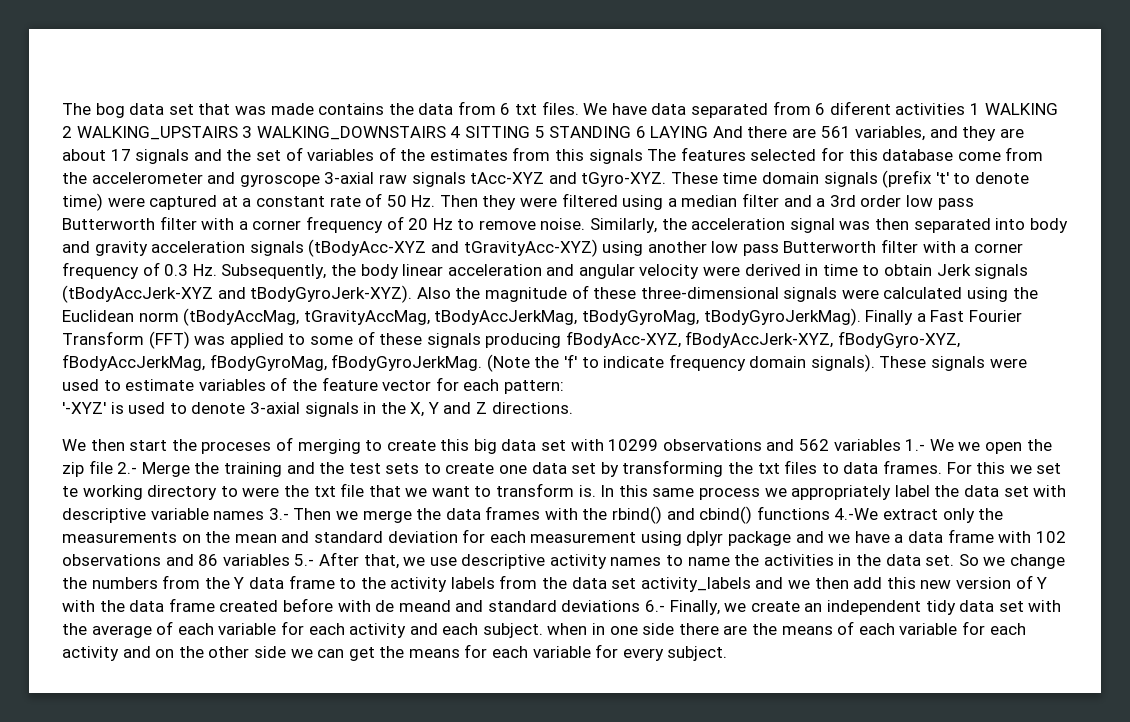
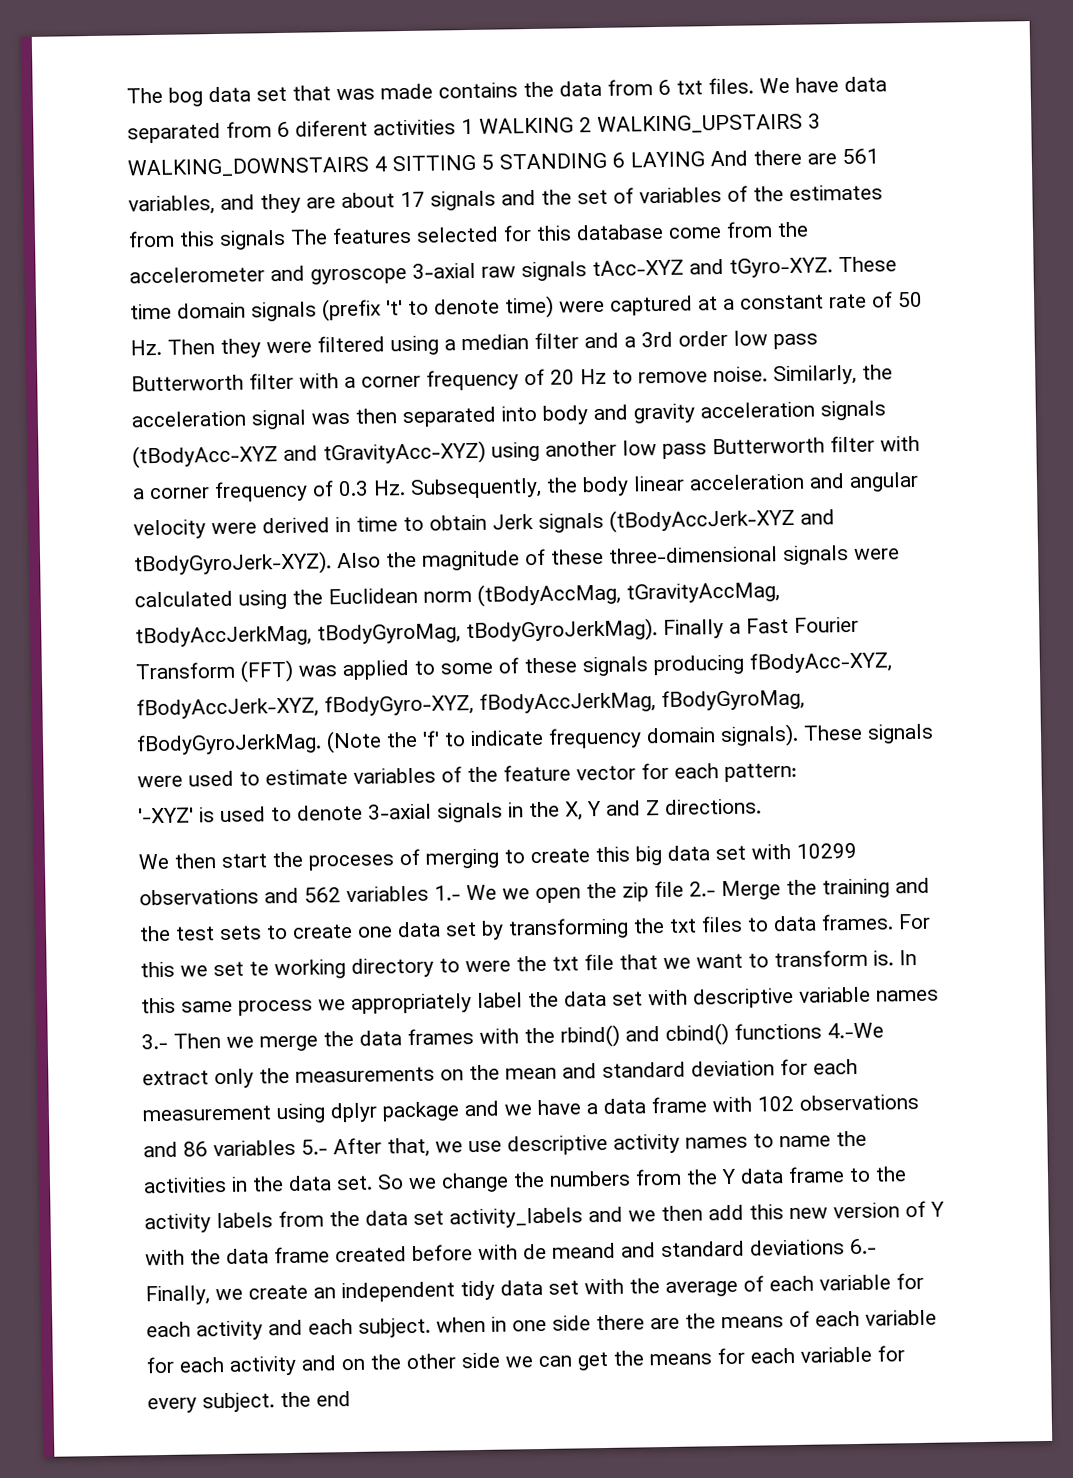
- So we change the numbers from the Y data frame to the activity labels from the data set activity_labels and we then add this new version of Y with the data frame created before with de meand and standard deviations 6.- Finally, we create an independent tidy data set with the average of each variable for each activity and each subject. when in one side there are the means of each variable for each activity and on the other side we can get the means for each variable for every subject.
+ So we change the numbers from the Y data frame to the activity labels from the data set activity_labels and we then add this new version of Y with the data frame created before with de meand and standard deviations 6.- Finally, we create an independent tidy data set with the average of each variable for each activity and each subject. when in one side there are the means of each variable for each activity and on the other side we can get the means for each variable for every subject. the end

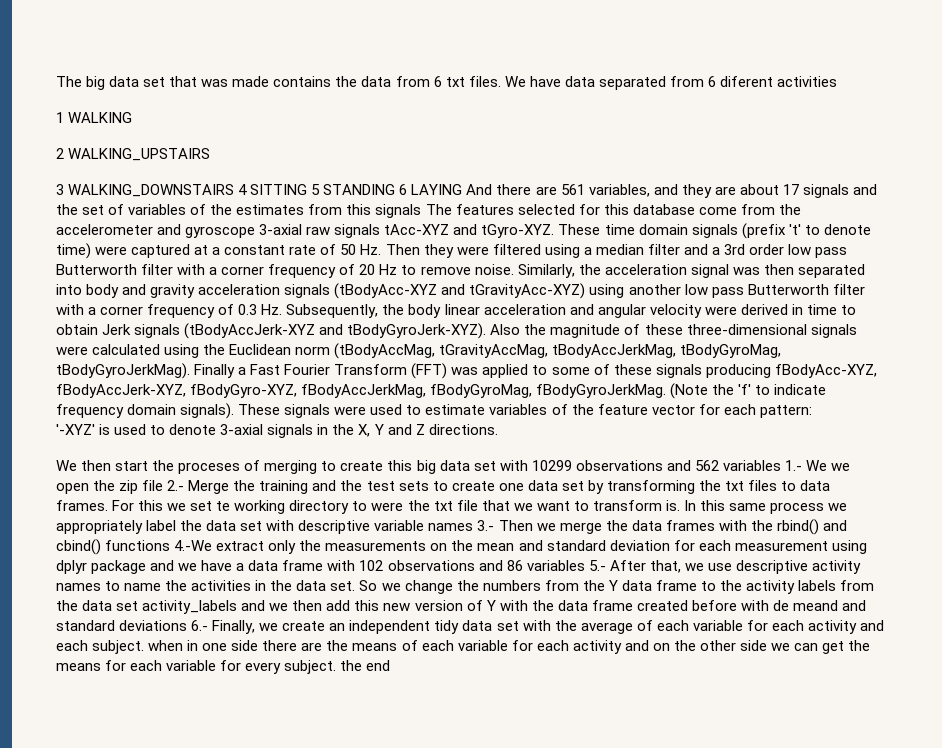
- The bog data set that was made contains the data from 6 txt files.
+ The big data set that was made contains the data from 6 txt files.
- We have data separated from 6 diferent activities 1 WALKING 2 WALKING_UPSTAIRS 3 WALKING_DOWNSTAIRS 4 SITTING 5 STANDING 6 LAYING And there are 561 variables, and they are about 17 signals and the set of variables of the estimates from this signals The features selected for this database come from the accelerometer and gyroscope 3-axial raw signals tAcc-XYZ and tGyro-XYZ.
+ We have data separated from 6 diferent activities
+ 1 WALKING
+ 2 WALKING_UPSTAIRS
+ 3 WALKING_DOWNSTAIRS 4 SITTING 5 STANDING 6 LAYING And there are 561 variables, and they are about 17 signals and the set of variables of the estimates from this signals The features selected for this database come from the accelerometer and gyroscope 3-axial raw signals tAcc-XYZ and tGyro-XYZ.

